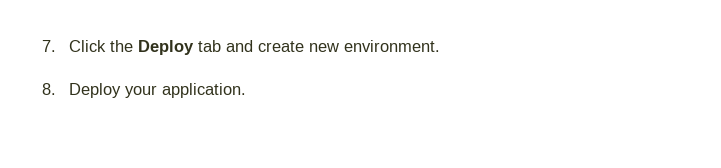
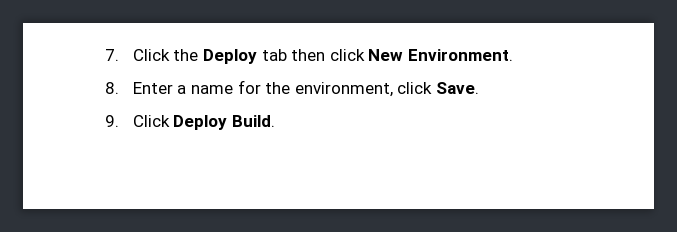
- 7. Click the Deploy tab and create new environment.
- 8. Deploy your application.
+ 7. Click the Deploy tab then click New Environment.
+ 8. Enter a name for the environment, click Save.
+ 9. Click Deploy Build.

